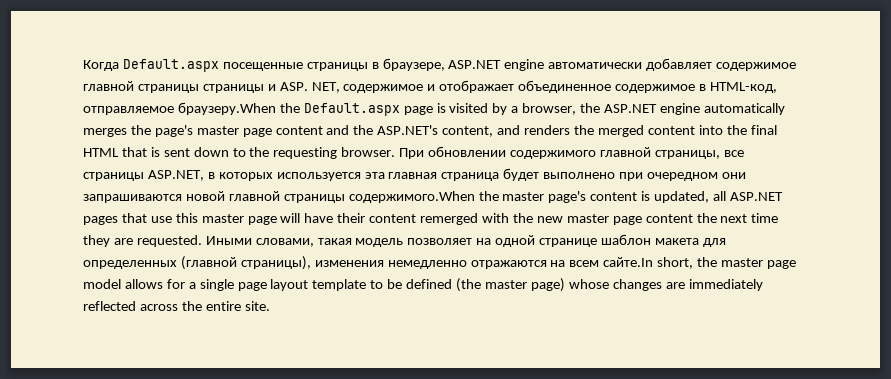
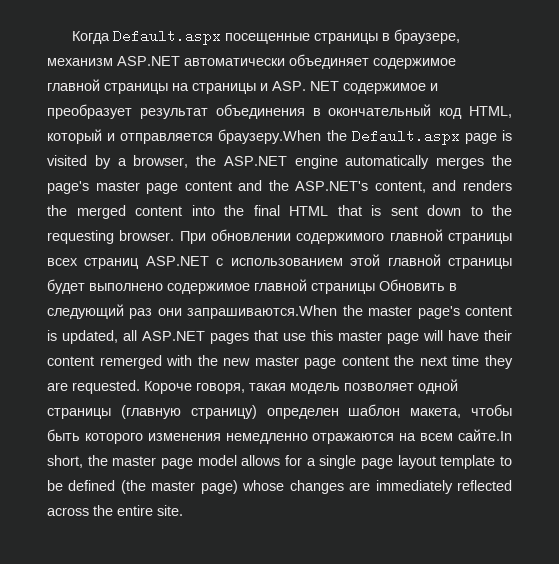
- Когда Default.aspx посещенные страницы в браузере, ASP.NET engine автоматически добавляет содержимое главной страницы страницы и ASP. NET, содержимое и отображает объединенное содержимое в HTML-код, отправляемое браузеру.When the Default.aspx page is visited by a browser, the ASP.NET engine automatically merges the page's master page content and the ASP.NET's content, and renders the merged content into the final HTML that is sent down to the requesting browser.
+ Когда Default.aspx посещенные страницы в браузере, механизм ASP.NET автоматически объединяет содержимое главной страницы на страницы и ASP. NET содержимое и преобразует результат объединения в окончательный код HTML, который и отправляется браузеру.When the Default.aspx page is visited by a browser, the ASP.NET engine automatically merges the page's master page content and the ASP.NET's content, and renders the merged content into the final HTML that is sent down to the requesting browser.
- При обновлении содержимого главной страницы, все страницы ASP.NET, в которых используется эта главная страница будет выполнено при очередном они запрашиваются новой главной страницы содержимого.When the master page's content is updated, all ASP.NET pages that use this master page will have their content remerged with the new master page content the next time they are requested.
+ При обновлении содержимого главной страницы всех страниц ASP.NET с использованием этой главной страницы будет выполнено содержимое главной страницы Обновить в следующий раз они запрашиваются.When the master page's content is updated, all ASP.NET pages that use this master page will have their content remerged with the new master page content the next time they are requested.
- Иными словами, такая модель позволяет на одной странице шаблон макета для определенных (главной страницы), изменения немедленно отражаются на всем сайте.In short, the master page model allows for a single page layout template to be defined (the master page) whose changes are immediately reflected across the entire site.
+ Короче говоря, такая модель позволяет одной страницы (главную страницу) определен шаблон макета, чтобы быть которого изменения немедленно отражаются на всем сайте.In short, the master page model allows for a single page layout template to be defined (the master page) whose changes are immediately reflected across the entire site.

